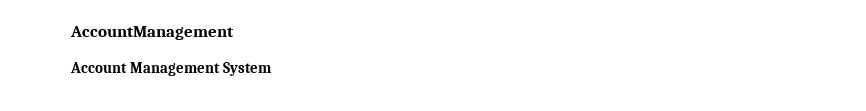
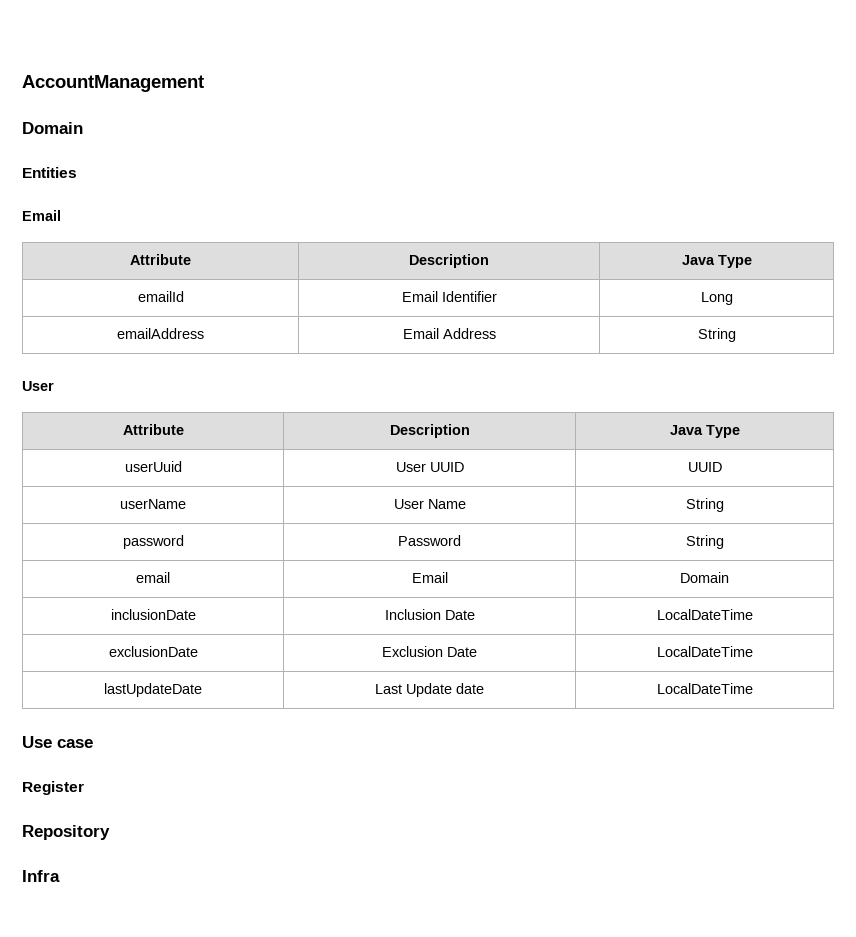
  AccountManagement
- Account Management System
+ Domain
+ Entities
+ Email
+ Attribute | Description | Java Type
+ emailId | Email Identifier | Long
+ emailAddress | Email Address | String
+ User
+ Attribute | Description | Java Type
+ userUuid | User UUID | UUID
+ userName | User Name | String
+ password | Password | String
+ email | Email | Domain
+ inclusionDate | Inclusion Date | LocalDateTime
+ exclusionDate | Exclusion Date | LocalDateTime
+ lastUpdateDate | Last Update date | LocalDateTime
+ Use case
+ Register
+ Repository
+ Infra

